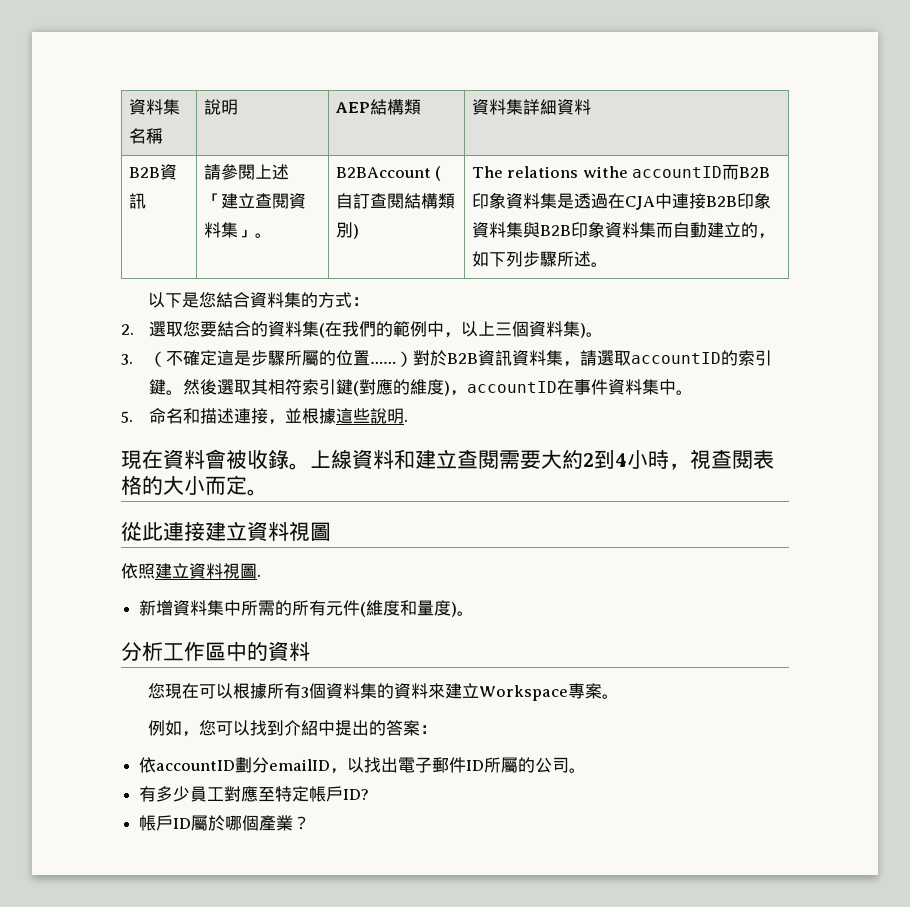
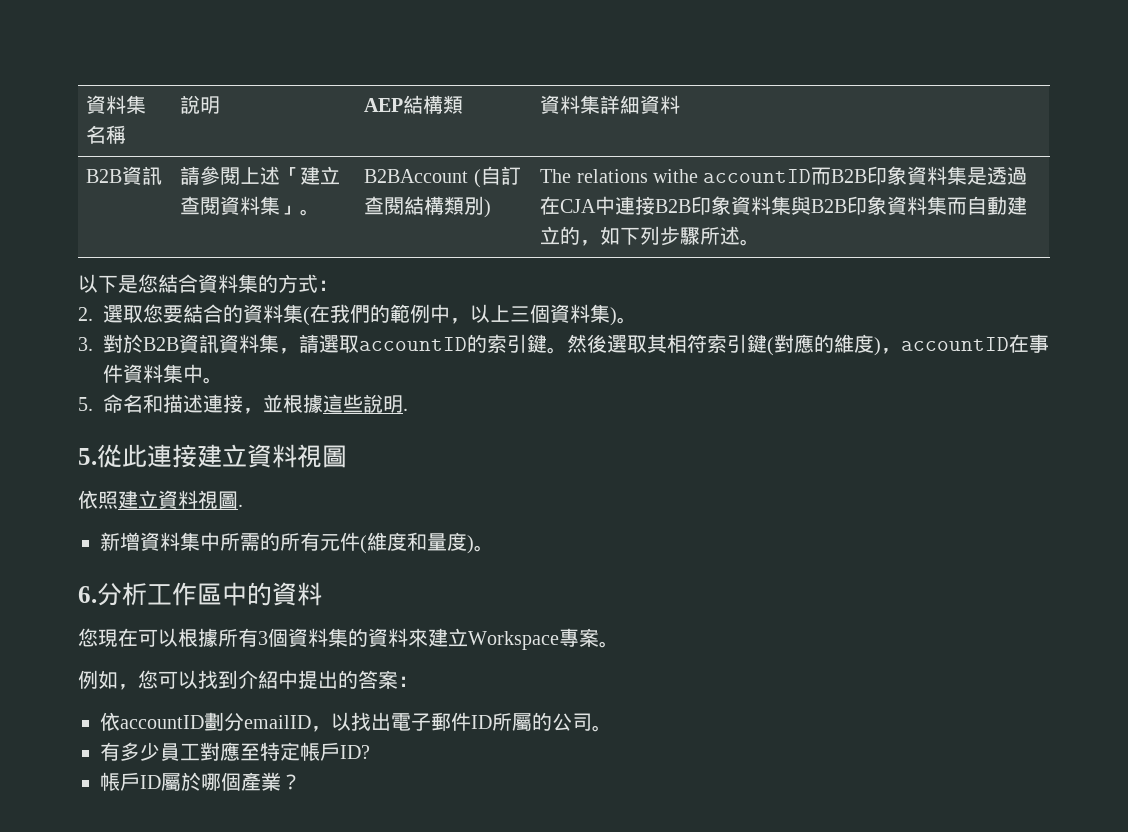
- 3.（不確定這是步驟所屬的位置……）對於B2B資訊資料集，請選取accountID的索引鍵。
+ 3.對於B2B資訊資料集，請選取accountID的索引鍵。
- 現在資料會被收錄。上線資料和建立查閱需要大約2到4小時，視查閱表格的大小而定。
- 從此連接建立資料視圖
+ 5.從此連接建立資料視圖
- 分析工作區中的資料
+ 6.分析工作區中的資料

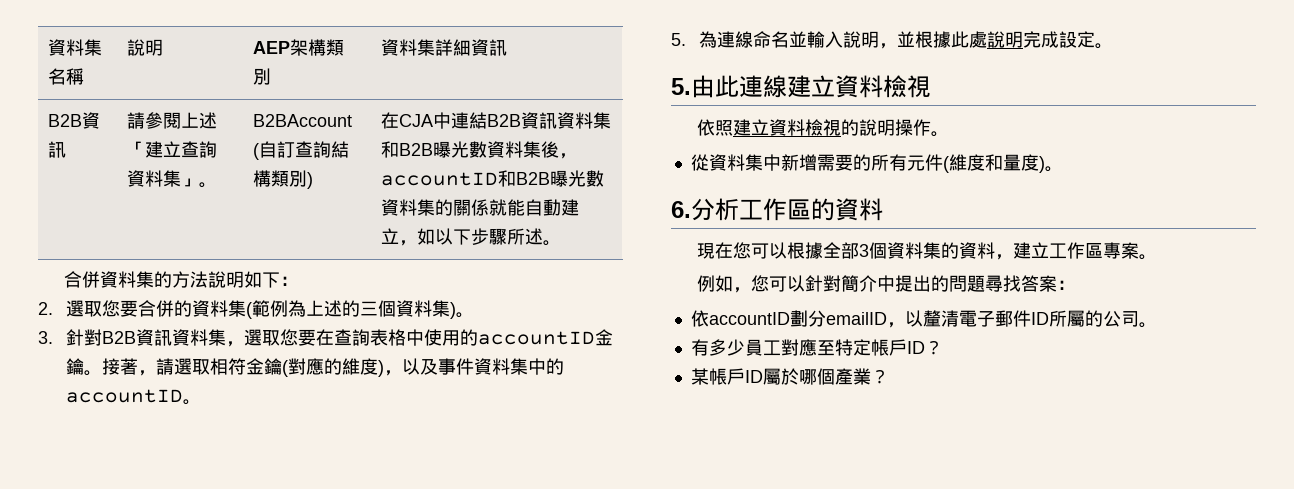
- 資料集名稱 | 說明 | AEP結構類 | 資料集詳細資料
+ 資料集名稱 | 說明 | AEP架構類別 | 資料集詳細資訊
- 請參閱上述「建立查閱資料集」。
+ 請參閱上述「建立查詢資料集」。
- B2BAccount (自訂查閱結構類別)
+ B2BAccount (自訂查詢結構類別)
- The relations withe accountID而B2B印象資料集是透過在CJA中連接B2B印象資料集與B2B印象資料集而自動建立的，如下列步驟所述。
- 以下是您結合資料集的方式：
+ 在CJA中連結B2B資訊資料集和B2B曝光數資料集後，accountID和B2B曝光數資料集的關係就能自動建立，如以下步驟所述。
+ 合併資料集的方法說明如下：
- 2.選取您要結合的資料集(在我們的範例中，以上三個資料集)。
+ 2.選取您要合併的資料集(範例為上述的三個資料集)。
- 3.對於B2B資訊資料集，請選取accountID的索引鍵。然後選取其相符索引鍵(對應的維度)，accountID在事件資料集中。
- 5.命名和描述連接，並根據這些說明.
- 5.從此連接建立資料視圖
+ 3.針對B2B資訊資料集，選取您要在查詢表格中使用的accountID金鑰。接著，請選取相符金鑰(對應的維度)，以及事件資料集中的accountID。
+ 5.為連線命名並輸入說明，並根據此處說明完成設定。
+ 5.由此連線建立資料檢視
- 依照建立資料視圖.
- 新增資料集中所需的所有元件(維度和量度)。
+ 依照建立資料檢視的說明操作。
+ 從資料集中新增需要的所有元件(維度和量度)。
- 6.分析工作區中的資料
+ 6.分析工作區的資料
- 您現在可以根據所有3個資料集的資料來建立Workspace專案。
+ 現在您可以根據全部3個資料集的資料，建立工作區專案。
- 例如，您可以找到介紹中提出的答案：
+ 例如，您可以針對簡介中提出的問題尋找答案：
- 依accountID劃分emailID，以找出電子郵件ID所屬的公司。
+ 依accountID劃分emailID，以釐清電子郵件ID所屬的公司。
- 有多少員工對應至特定帳戶ID?
- 帳戶ID屬於哪個產業？
+ 有多少員工對應至特定帳戶ID？
+ 某帳戶ID屬於哪個產業？

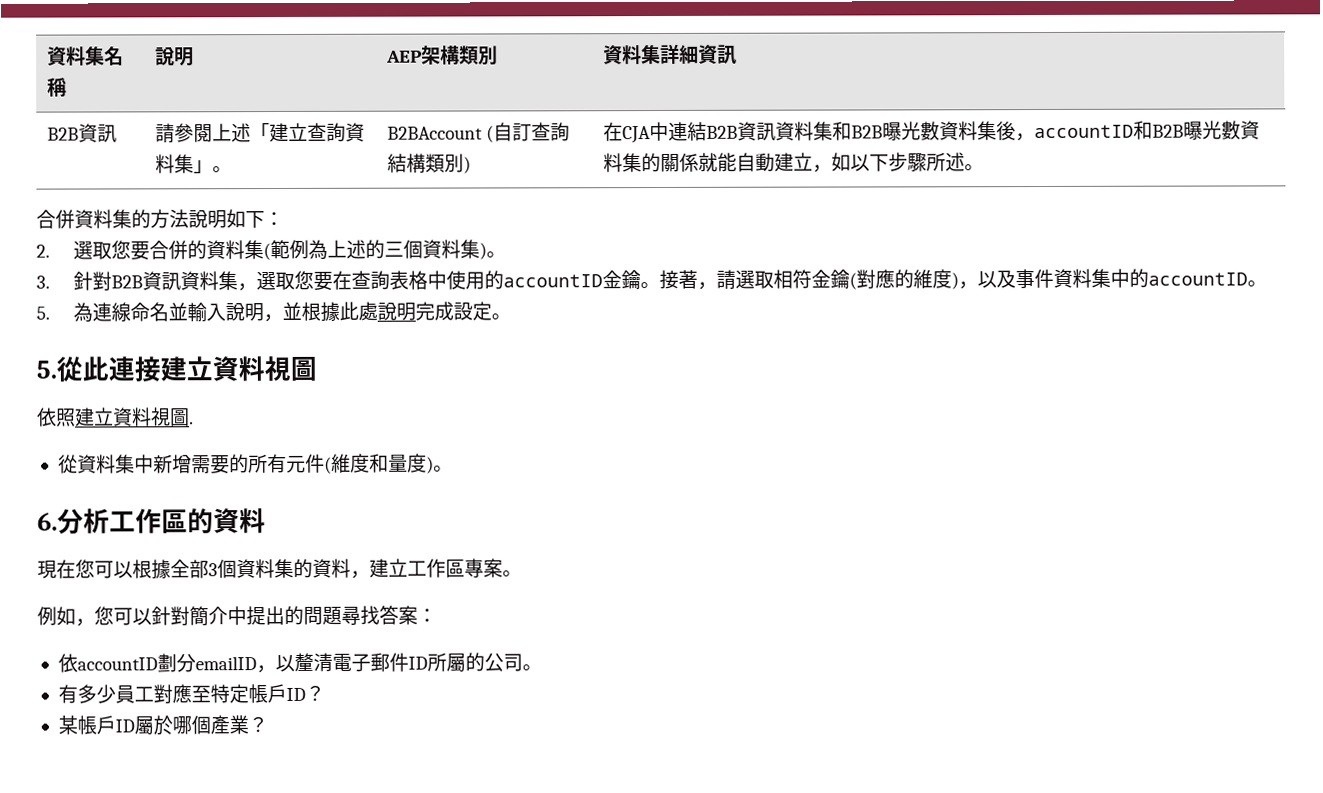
- 5.由此連線建立資料檢視
+ 5.從此連接建立資料視圖
- 依照建立資料檢視的說明操作。
+ 依照建立資料視圖.

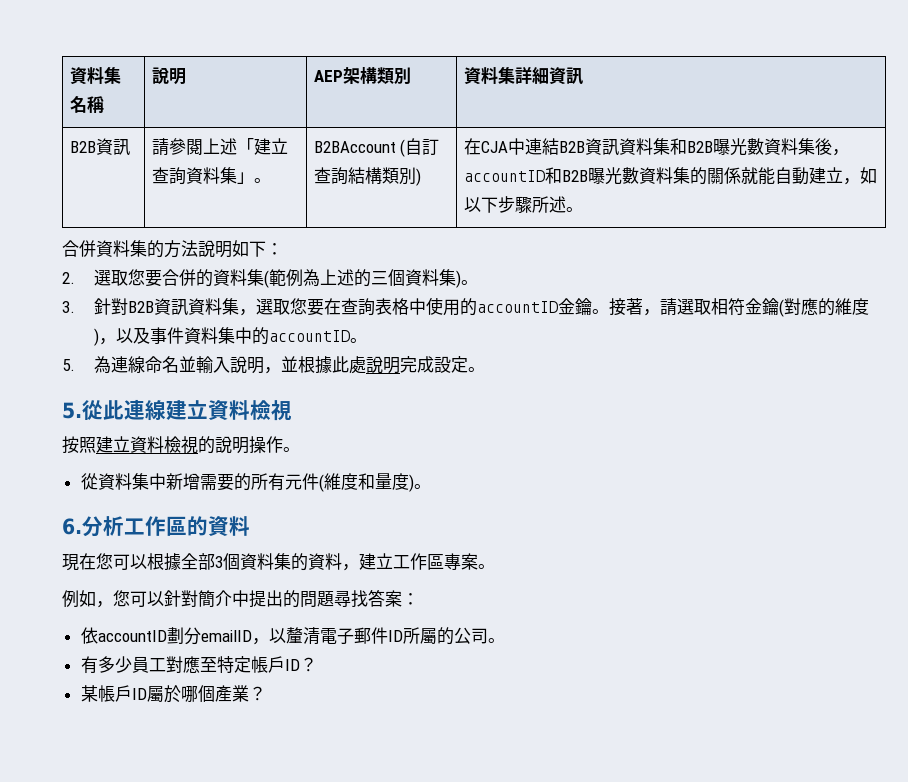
- 5.從此連接建立資料視圖
- 依照建立資料視圖.
+ 5.從此連線建立資料檢視
+ 按照建立資料檢視的說明操作。

